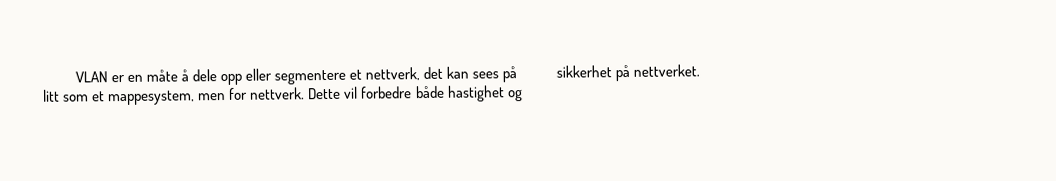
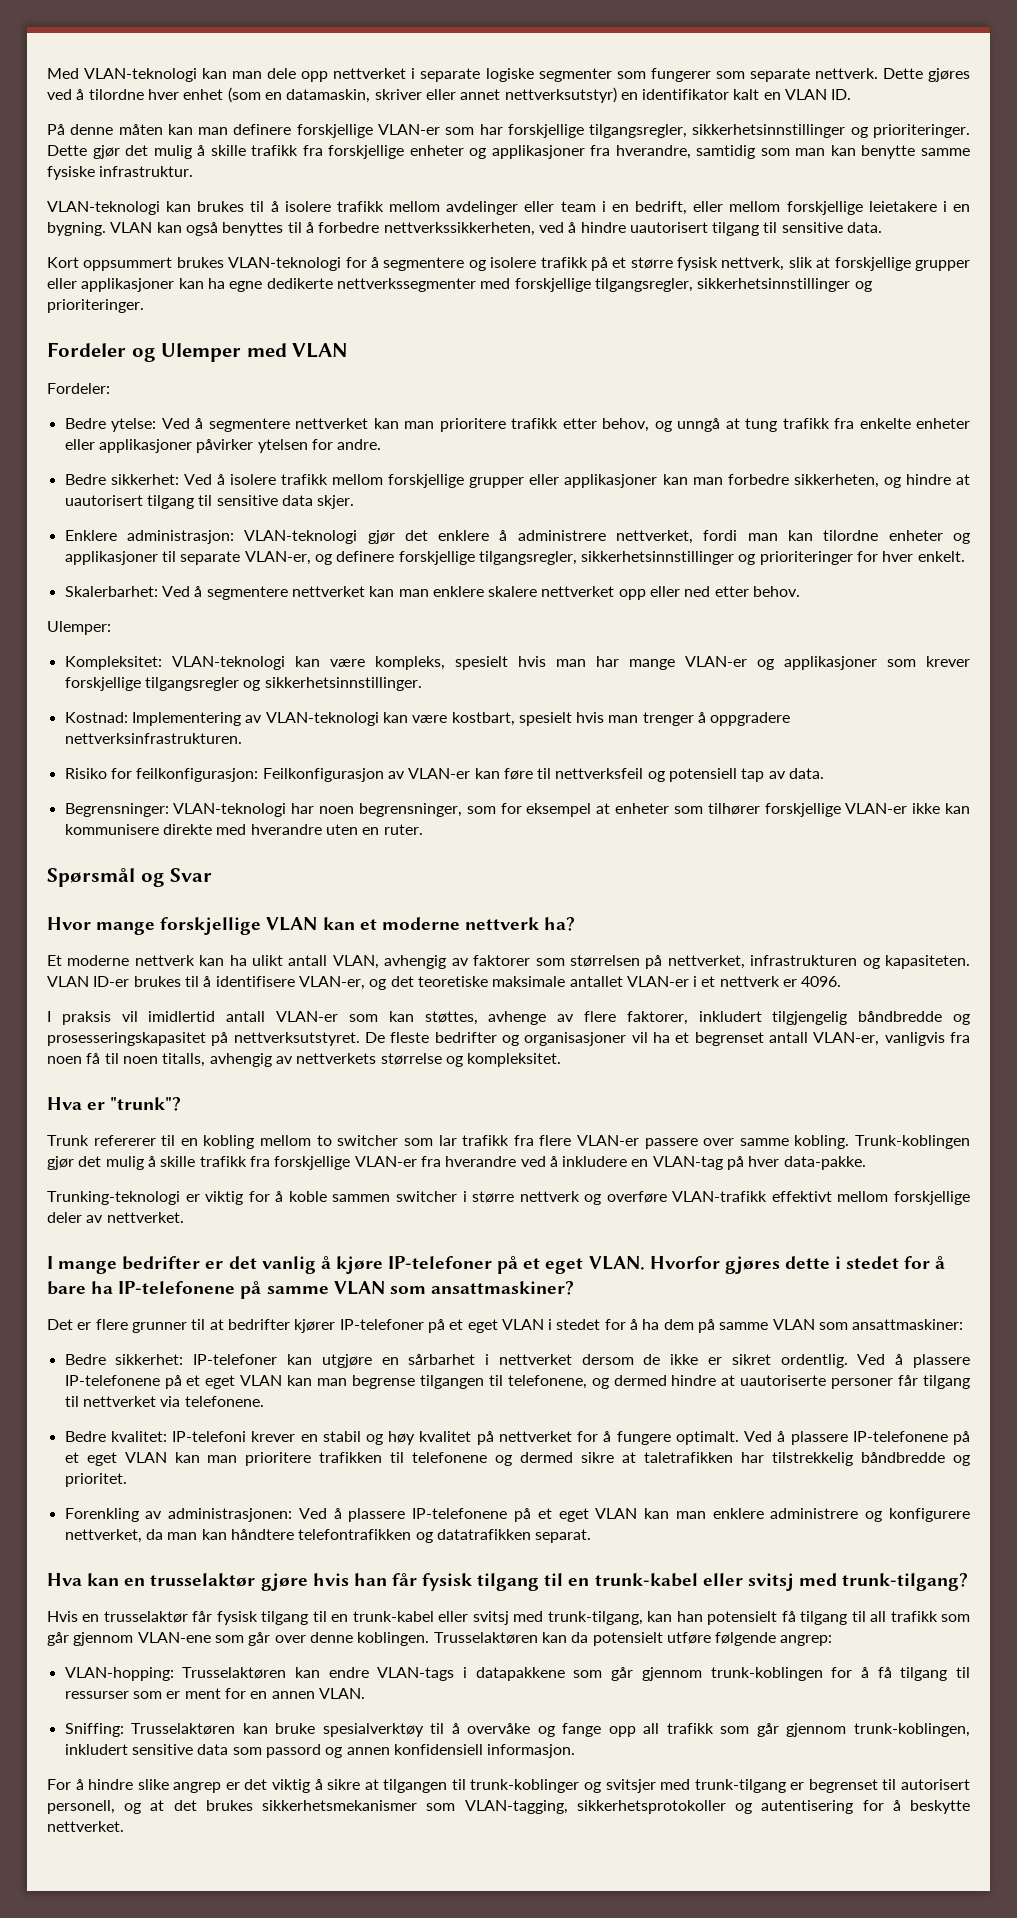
- VLAN er en måte å dele opp eller segmentere et nettverk, det kan sees på litt som et mappesystem, men for nettverk. Dette vil forbedre både hastighet og sikkerhet på nettverket.
+ Med VLAN-teknologi kan man dele opp nettverket i separate logiske segmenter som fungerer som separate nettverk. Dette gjøres ved å tilordne hver enhet (som en datamaskin, skriver eller annet nettverksutstyr) en identifikator kalt en VLAN ID.
+ På denne måten kan man definere forskjellige VLAN-er som har forskjellige tilgangsregler, sikkerhetsinnstillinger og prioriteringer. Dette gjør det mulig å skille trafikk fra forskjellige enheter og applikasjoner fra hverandre, samtidig som man kan benytte samme fysiske infrastruktur.
+ VLAN-teknologi kan brukes til å isolere trafikk mellom avdelinger eller team i en bedrift, eller mellom forskjellige leietakere i en bygning. VLAN kan også benyttes til å forbedre nettverkssikkerheten, ved å hindre uautorisert tilgang til sensitive data.
+ Kort oppsummert brukes VLAN-teknologi for å segmentere og isolere trafikk på et større fysisk nettverk, slik at forskjellige grupper eller applikasjoner kan ha egne dedikerte nettverkssegmenter med forskjellige tilgangsregler, sikkerhetsinnstillinger og prioriteringer.
+ Fordeler og Ulemper med VLAN
+ Fordeler:
+ Bedre ytelse: Ved å segmentere nettverket kan man prioritere trafikk etter behov, og unngå at tung trafikk fra enkelte enheter eller applikasjoner påvirker ytelsen for andre.
+ Bedre sikkerhet: Ved å isolere trafikk mellom forskjellige grupper eller applikasjoner kan man forbedre sikkerheten, og hindre at uautorisert tilgang til sensitive data skjer.
+ Enklere administrasjon: VLAN-teknologi gjør det enklere å administrere nettverket, fordi man kan tilordne enheter og applikasjoner til separate VLAN-er, og definere forskjellige tilgangsregler, sikkerhetsinnstillinger og prioriteringer for hver enkelt.
+ Skalerbarhet: Ved å segmentere nettverket kan man enklere skalere nettverket opp eller ned etter behov.
+ Ulemper:
+ Kompleksitet: VLAN-teknologi kan være kompleks, spesielt hvis man har mange VLAN-er og applikasjoner som krever forskjellige tilgangsregler og sikkerhetsinnstillinger.
+ Kostnad: Implementering av VLAN-teknologi kan være kostbart, spesielt hvis man trenger å oppgradere nettverksinfrastrukturen.
+ Risiko for feilkonfigurasjon: Feilkonfigurasjon av VLAN-er kan føre til nettverksfeil og potensiell tap av data.
+ Begrensninger: VLAN-teknologi har noen begrensninger, som for eksempel at enheter som tilhører forskjellige VLAN-er ikke kan kommunisere direkte med hverandre uten en ruter.
+ Spørsmål og Svar
+ Hvor mange forskjellige VLAN kan et moderne nettverk ha?
+ Et moderne nettverk kan ha ulikt antall VLAN, avhengig av faktorer som størrelsen på nettverket, infrastrukturen og kapasiteten. VLAN ID-er brukes til å identifisere VLAN-er, og det teoretiske maksimale antallet VLAN-er i et nettverk er 4096.
+ I praksis vil imidlertid antall VLAN-er som kan støttes, avhenge av flere faktorer, inkludert tilgjengelig båndbredde og prosesseringskapasitet på nettverksutstyret. De fleste bedrifter og organisasjoner vil ha et begrenset antall VLAN-er, vanligvis fra noen få til noen titalls, avhengig av nettverkets størrelse og kompleksitet.
+ Hva er "trunk"?
+ Trunk refererer til en kobling mellom to switcher som lar trafikk fra flere VLAN-er passere over samme kobling. Trunk-koblingen gjør det mulig å skille trafikk fra forskjellige VLAN-er fra hverandre ved å inkludere en VLAN-tag på hver data-pakke.
+ Trunking-teknologi er viktig for å koble sammen switcher i større nettverk og overføre VLAN-trafikk effektivt mellom forskjellige deler av nettverket.
+ I mange bedrifter er det vanlig å kjøre IP-telefoner på et eget VLAN. Hvorfor gjøres dette i stedet for å bare ha IP-telefonene på samme VLAN som ansattmaskiner?
+ Det er flere grunner til at bedrifter kjører IP-telefoner på et eget VLAN i stedet for å ha dem på samme VLAN som ansattmaskiner:
+ Bedre sikkerhet: IP-telefoner kan utgjøre en sårbarhet i nettverket dersom de ikke er sikret ordentlig. Ved å plassere IP-telefonene på et eget VLAN kan man begrense tilgangen til telefonene, og dermed hindre at uautoriserte personer får tilgang til nettverket via telefonene.
+ Bedre kvalitet: IP-telefoni krever en stabil og høy kvalitet på nettverket for å fungere optimalt. Ved å plassere IP-telefonene på et eget VLAN kan man prioritere trafikken til telefonene og dermed sikre at taletrafikken har tilstrekkelig båndbredde og prioritet.
+ Forenkling av administrasjonen: Ved å plassere IP-telefonene på et eget VLAN kan man enklere administrere og konfigurere nettverket, da man kan håndtere telefontrafikken og datatrafikken separat.
+ Hva kan en trusselaktør gjøre hvis han får fysisk tilgang til en trunk-kabel eller svitsj med trunk-tilgang?
+ Hvis en trusselaktør får fysisk tilgang til en trunk-kabel eller svitsj med trunk-tilgang, kan han potensielt få tilgang til all trafikk som går gjennom VLAN-ene som går over denne koblingen. Trusselaktøren kan da potensielt utføre følgende angrep:
+ VLAN-hopping: Trusselaktøren kan endre VLAN-tags i datapakkene som går gjennom trunk-koblingen for å få tilgang til ressurser som er ment for en annen VLAN.
+ Sniffing: Trusselaktøren kan bruke spesialverktøy til å overvåke og fange opp all trafikk som går gjennom trunk-koblingen, inkludert sensitive data som passord og annen konfidensiell informasjon.
+ For å hindre slike angrep er det viktig å sikre at tilgangen til trunk-koblinger og svitsjer med trunk-tilgang er begrenset til autorisert personell, og at det brukes sikkerhetsmekanismer som VLAN-tagging, sikkerhetsprotokoller og autentisering for å beskytte nettverket.

